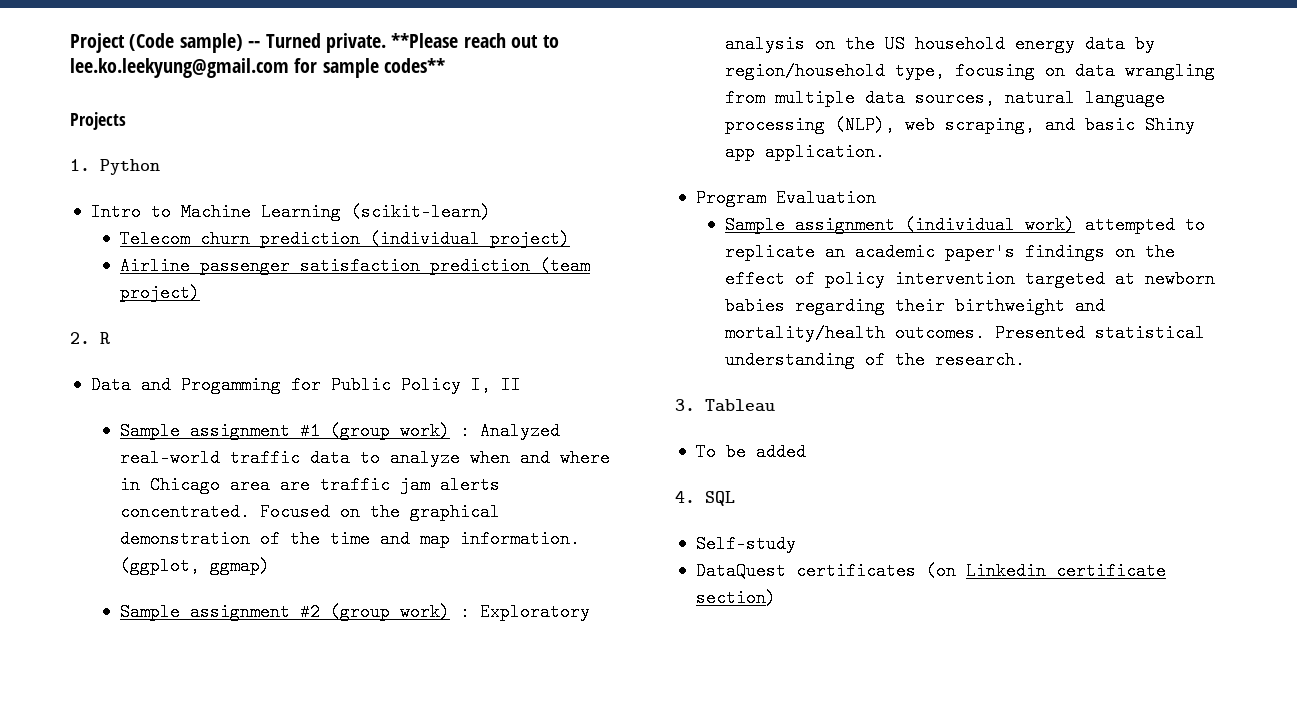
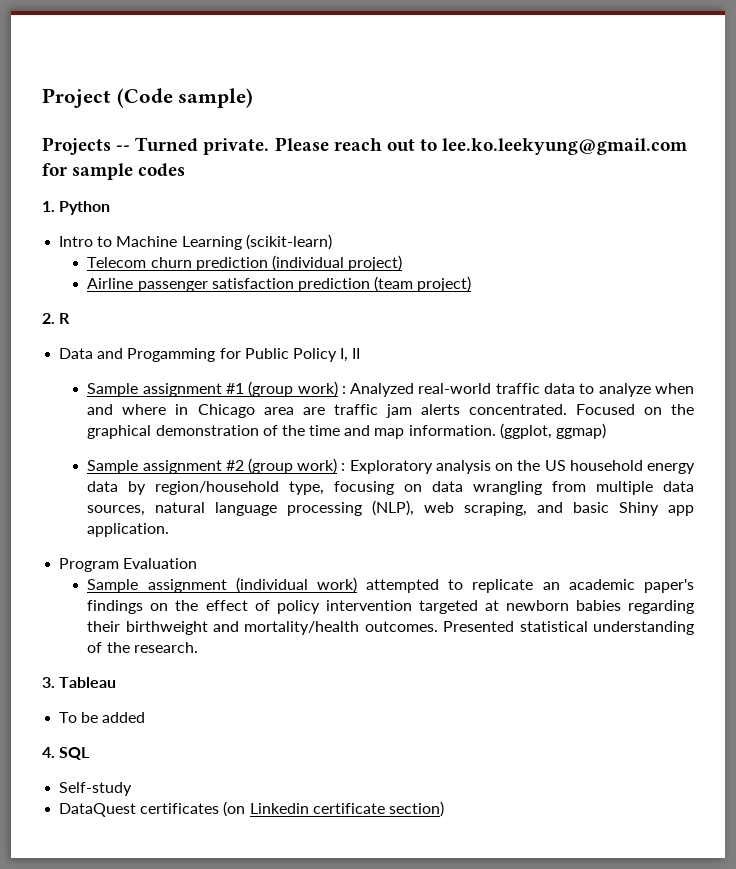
- Project (Code sample) -- Turned private.
+ Project (Code sample)
+ Projects -- Turned private.
- **Please reach out to lee.ko.leekyung@gmail.com for sample codes**
- Projects
+ Please reach out to lee.ko.leekyung@gmail.com for sample codes

